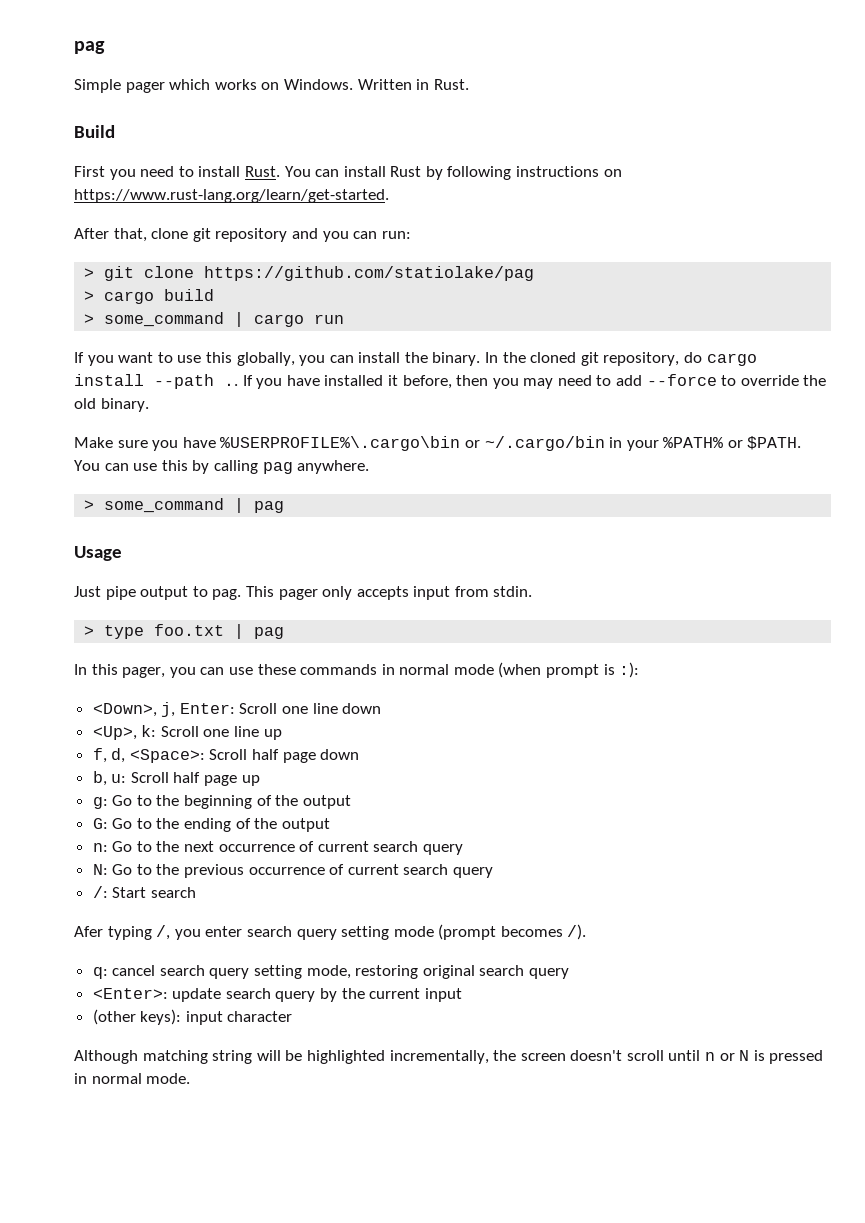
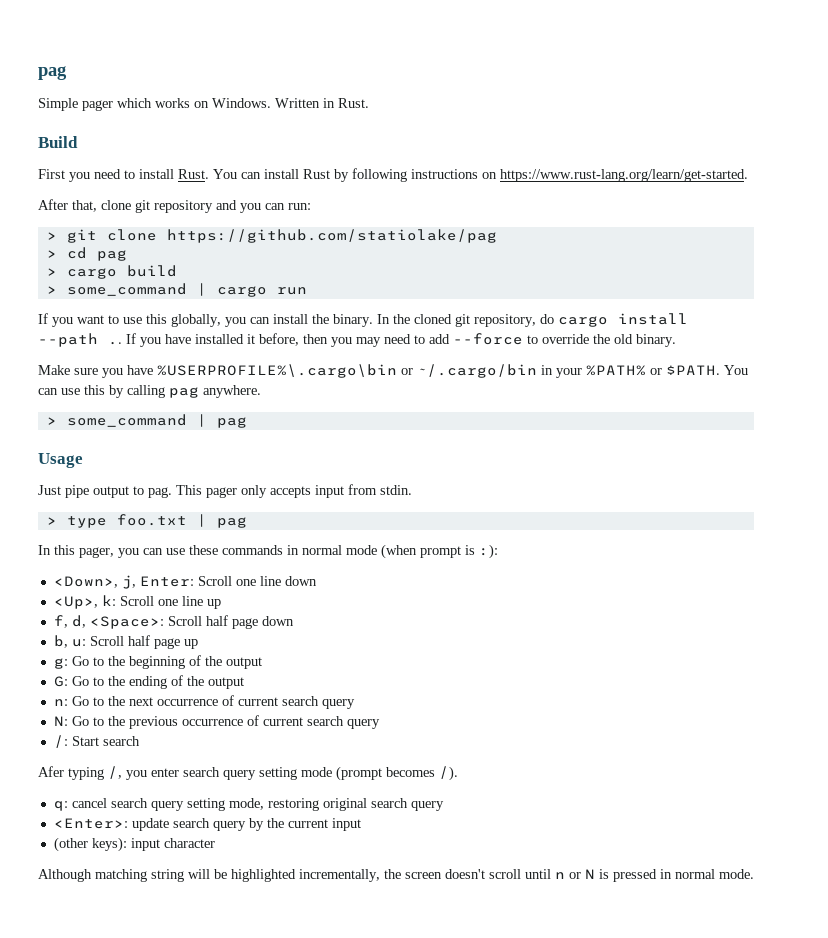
+ > cd pag

